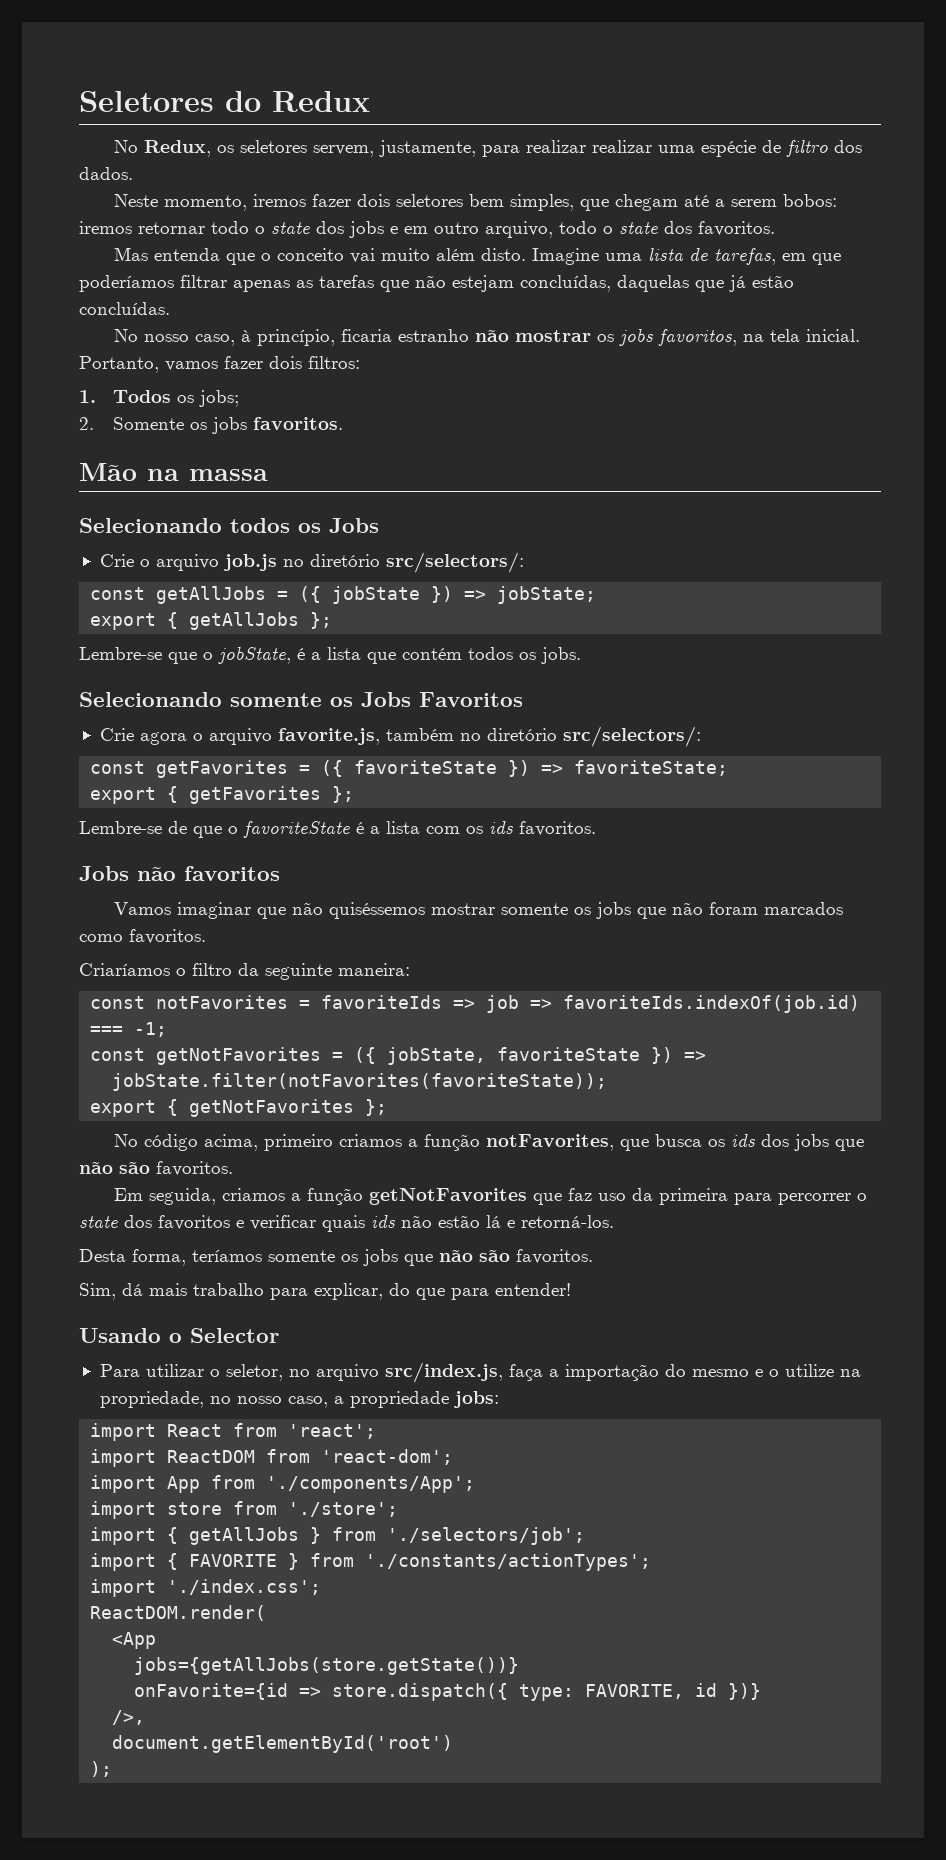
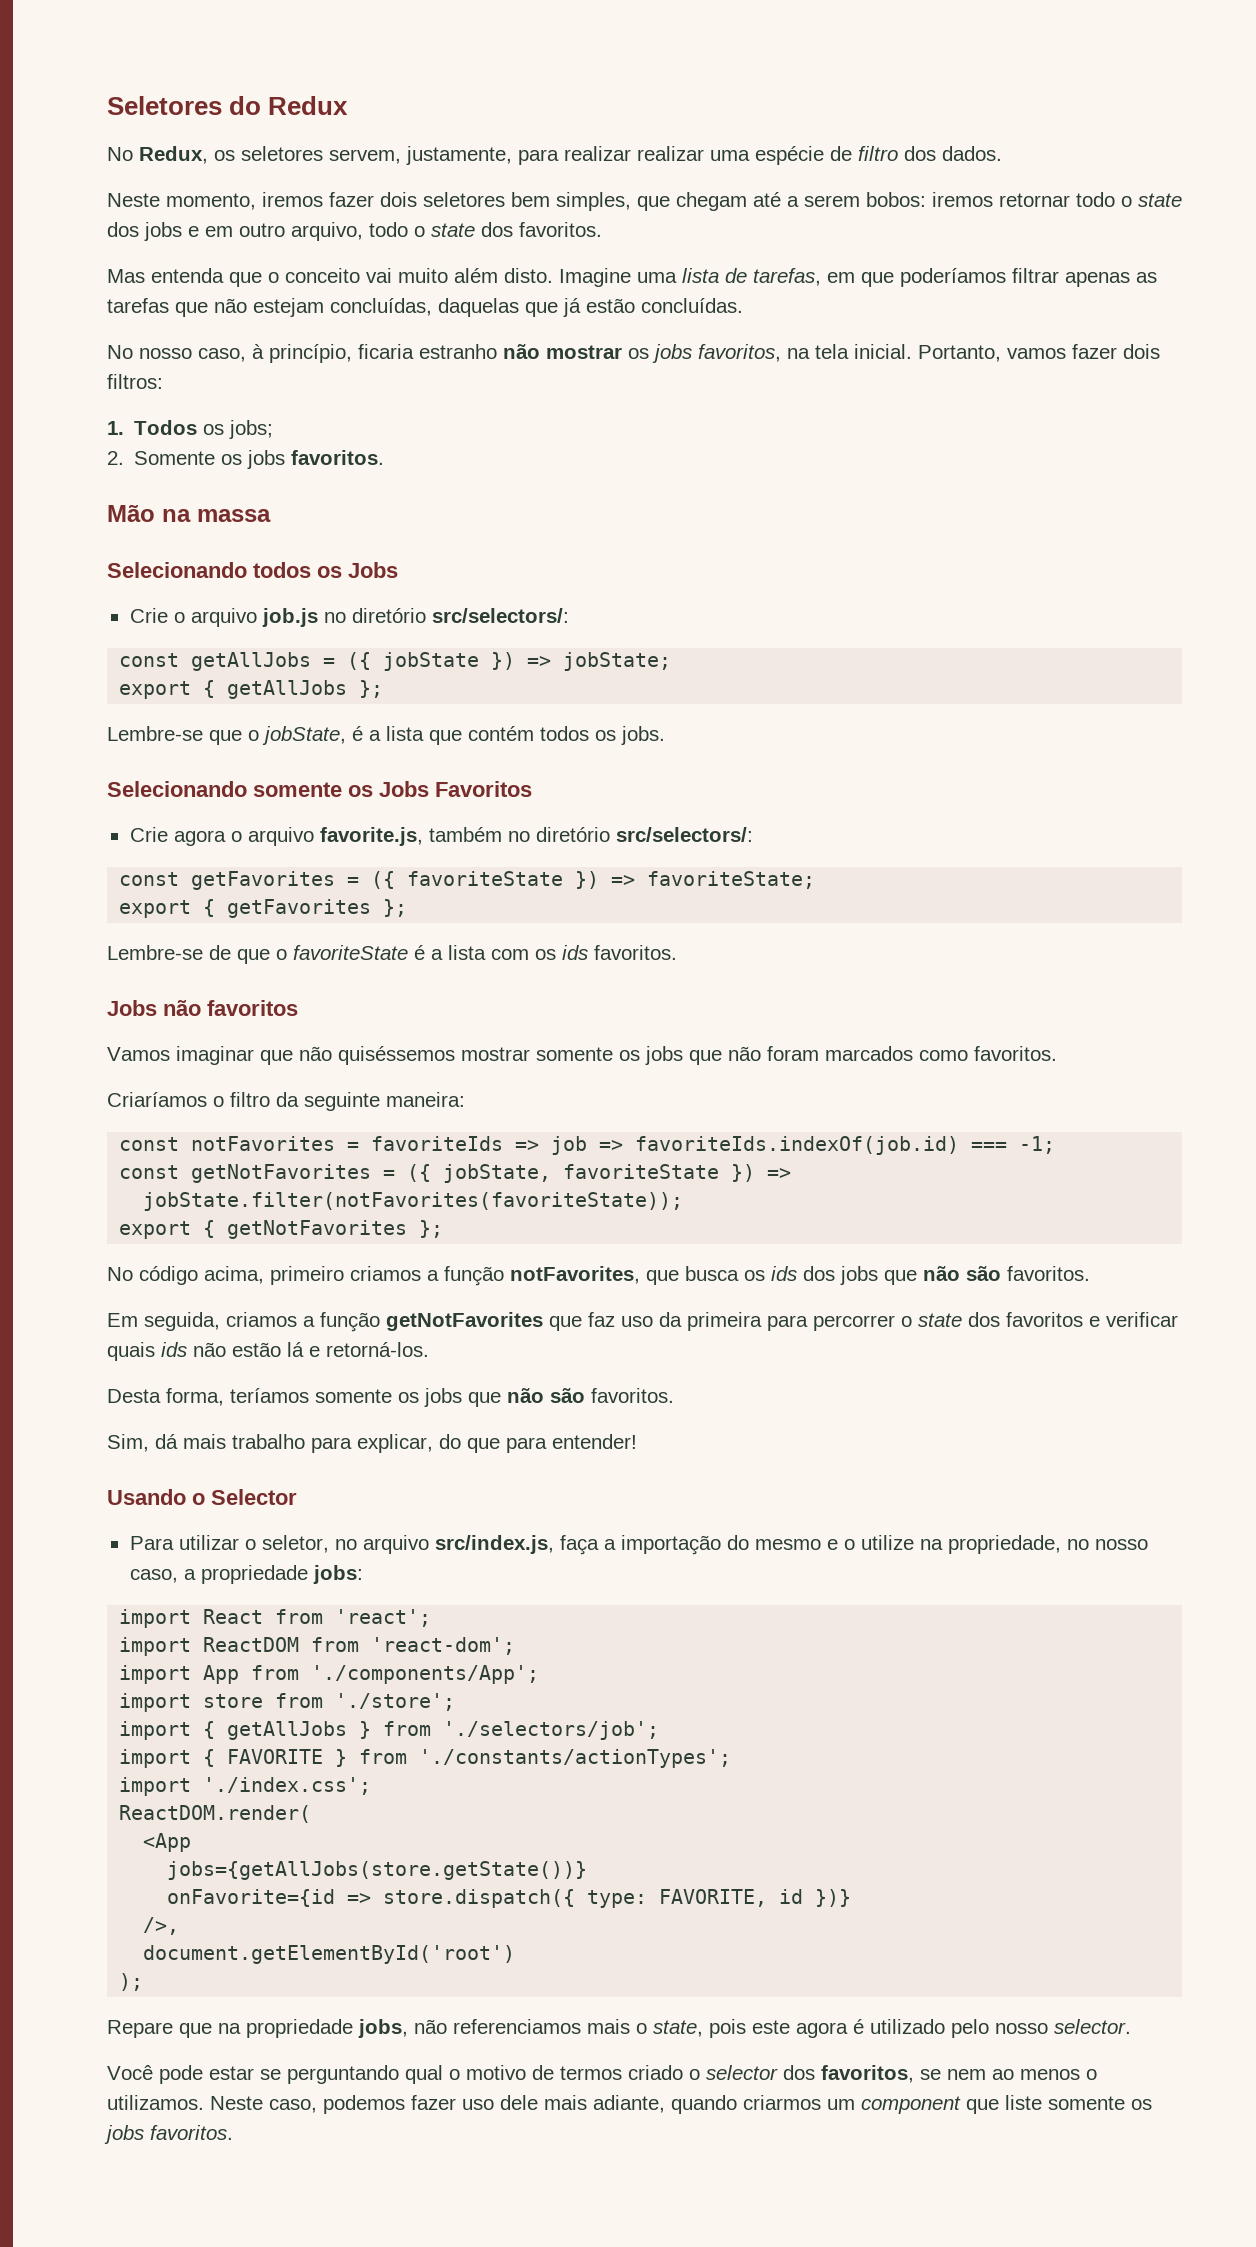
+ Repare que na propriedade jobs, não referenciamos mais o state, pois este agora é utilizado pelo nosso selector.
+ Você pode estar se perguntando qual o motivo de termos criado o selector dos favoritos, se nem ao menos o utilizamos. Neste caso, podemos fazer uso dele mais adiante, quando criarmos um component que liste somente os jobs favoritos.

